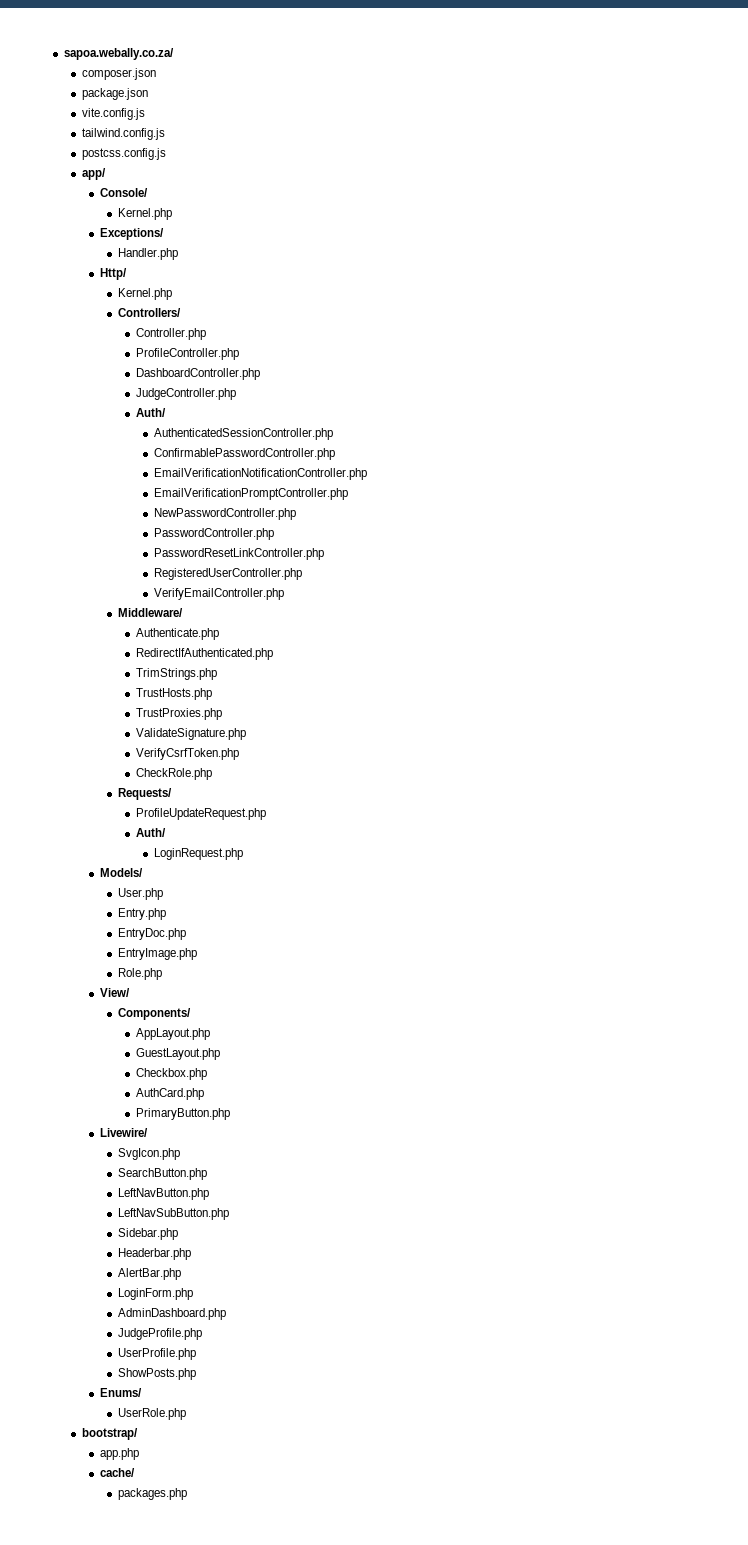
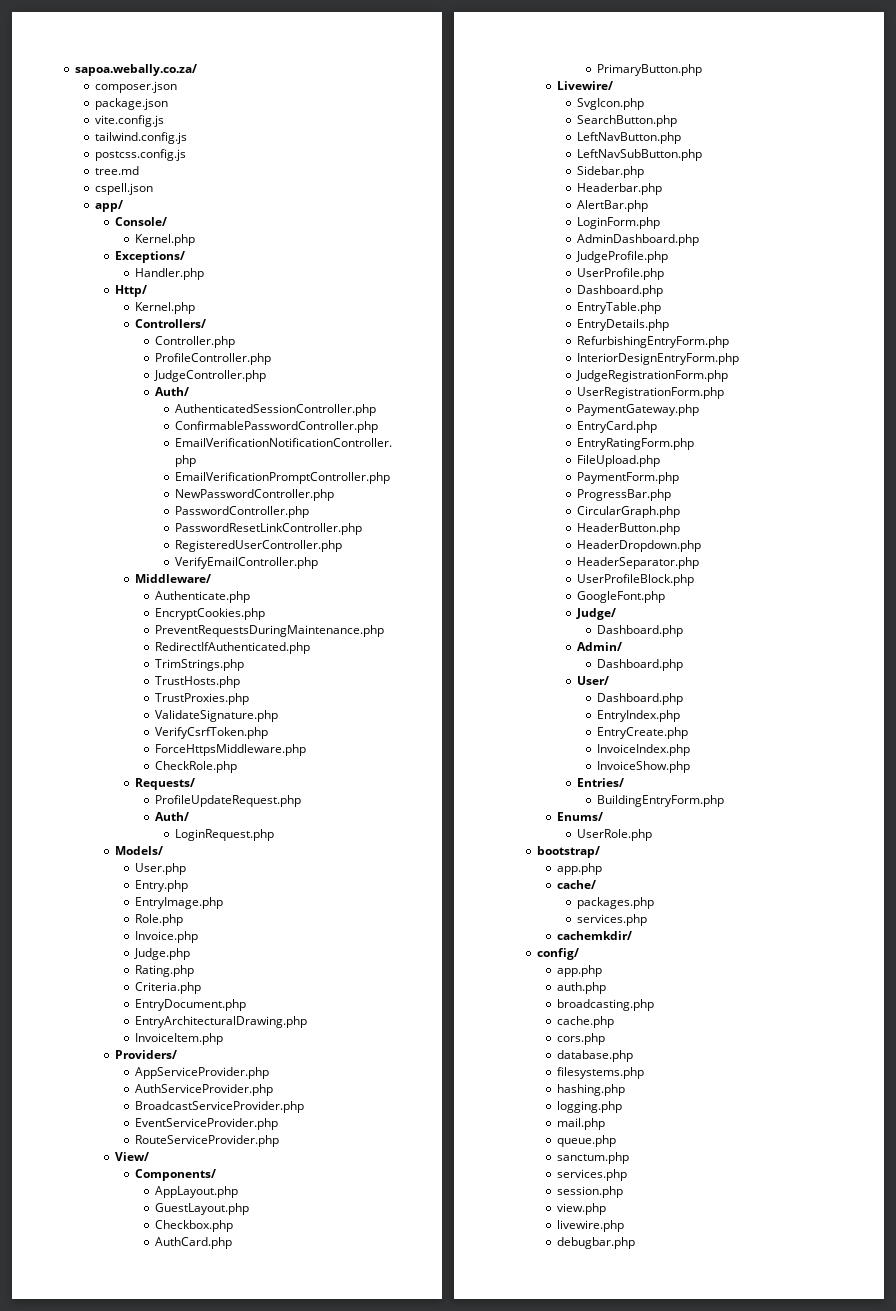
+ tree.md
+ cspell.json
- DashboardController.php
+ EncryptCookies.php
+ PreventRequestsDuringMaintenance.php
+ ForceHttpsMiddleware.php
- EntryDoc.php
+ Invoice.php
+ Judge.php
+ Rating.php
+ Criteria.php
+ EntryDocument.php
+ EntryArchitecturalDrawing.php
+ InvoiceItem.php
+ Providers/
+ AppServiceProvider.php
+ AuthServiceProvider.php
+ BroadcastServiceProvider.php
+ EventServiceProvider.php
+ RouteServiceProvider.php
  UserProfile.php
- ShowPosts.php
+ Dashboard.php
+ EntryTable.php
+ EntryDetails.php
+ RefurbishingEntryForm.php
+ InteriorDesignEntryForm.php
+ JudgeRegistrationForm.php
+ UserRegistrationForm.php
+ PaymentGateway.php
+ EntryCard.php
+ EntryRatingForm.php
+ FileUpload.php
+ PaymentForm.php
+ ProgressBar.php
+ CircularGraph.php
+ HeaderButton.php
+ HeaderDropdown.php
+ HeaderSeparator.php
+ UserProfileBlock.php
+ GoogleFont.php
+ Judge/
+ Dashboard.php
+ Admin/
+ Dashboard.php
+ User/
+ Dashboard.php
+ EntryIndex.php
+ EntryCreate.php
+ InvoiceIndex.php
+ InvoiceShow.php
+ Entries/
+ BuildingEntryForm.php
  packages.php
+ services.php
+ cachemkdir/
+ config/
+ app.php
+ auth.php
+ broadcasting.php
+ cache.php
+ cors.php
+ database.php
+ filesystems.php
+ hashing.php
+ logging.php
+ mail.php
+ queue.php
+ sanctum.php
+ services.php
+ session.php
+ view.php
+ livewire.php
+ debugbar.php

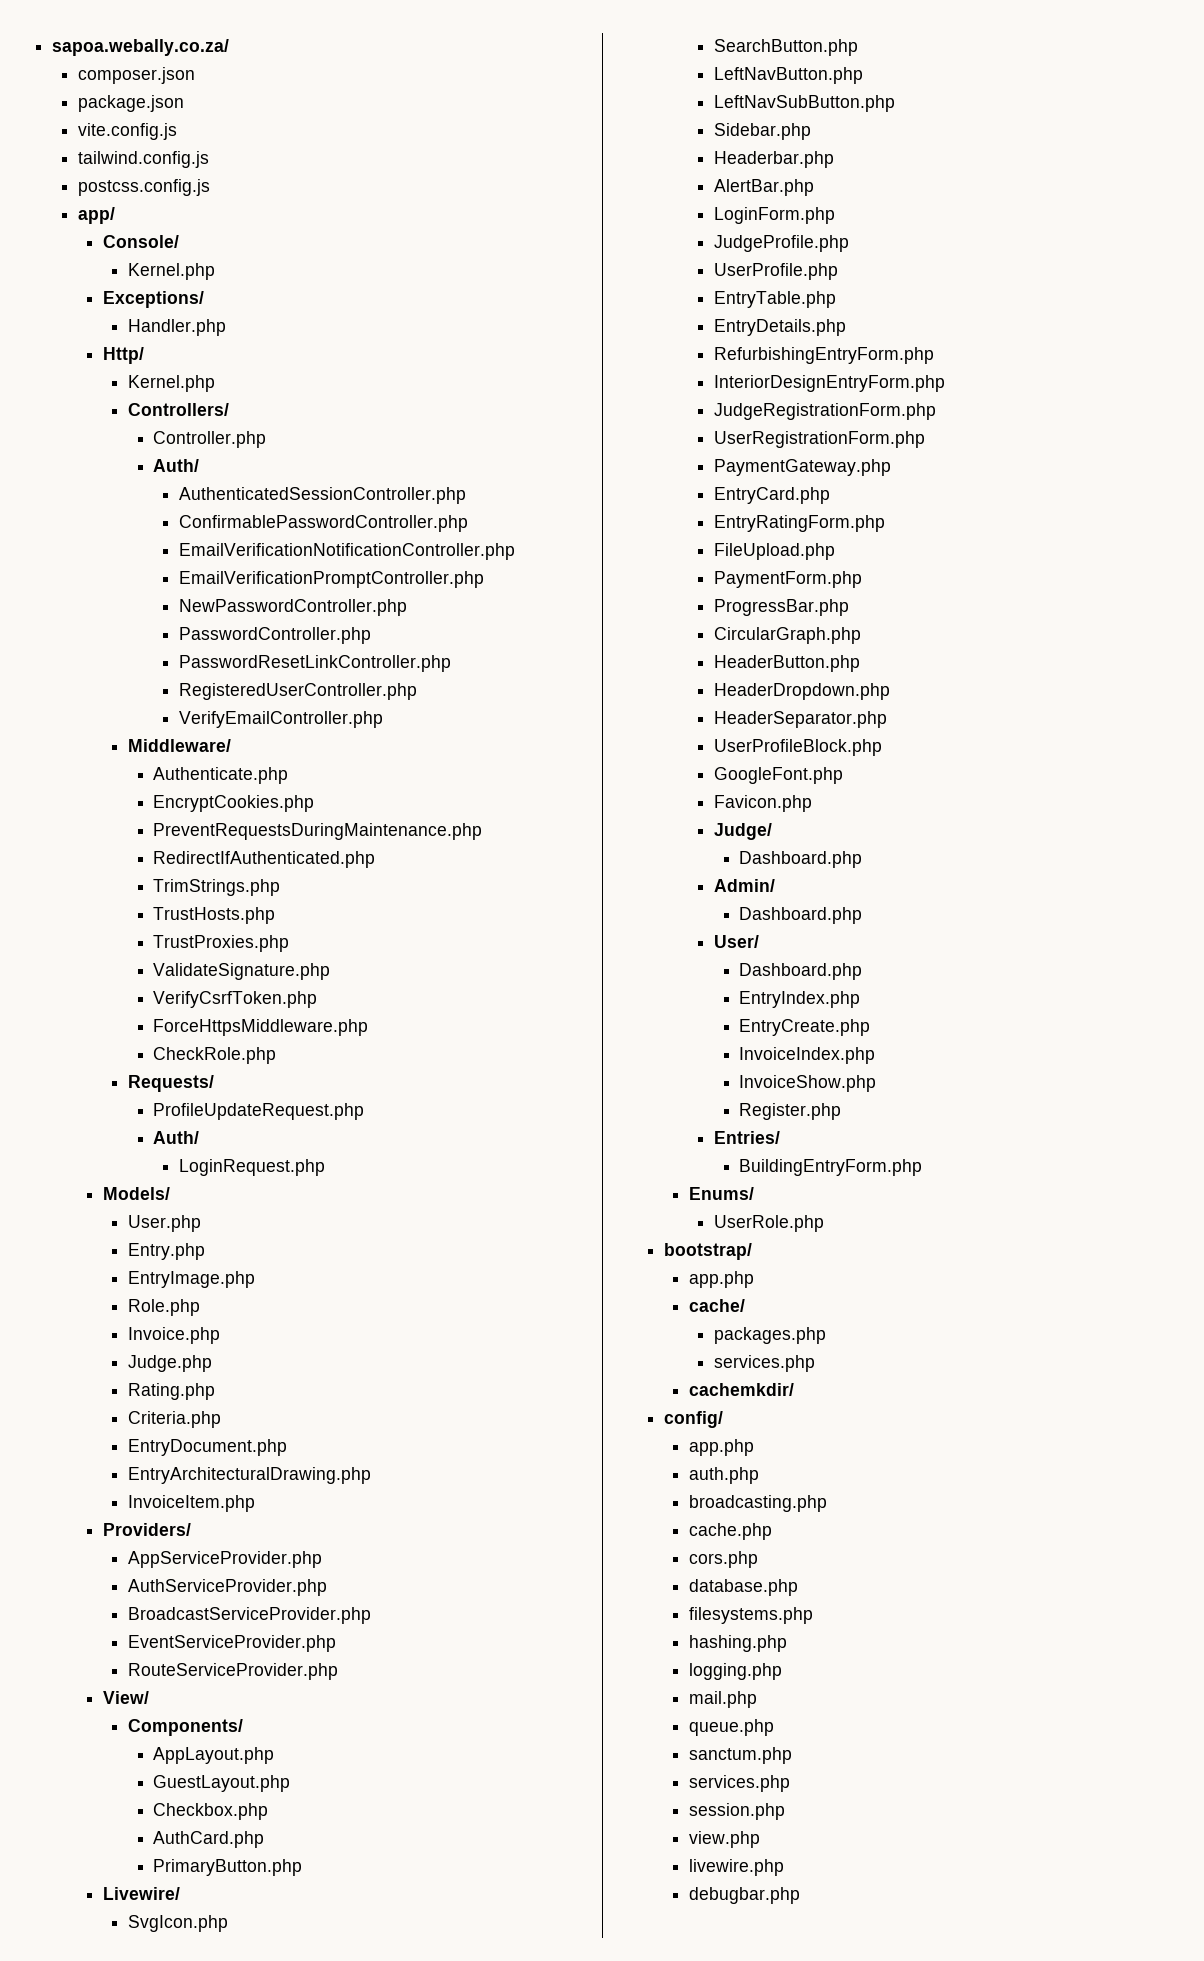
- tree.md
- cspell.json
- ProfileController.php
- JudgeController.php
- AdminDashboard.php
  UserProfile.php
- Dashboard.php
+ Favicon.php
+ Register.php

